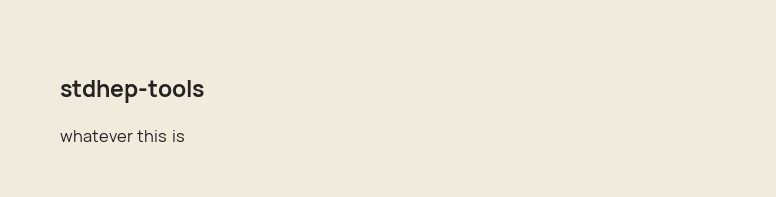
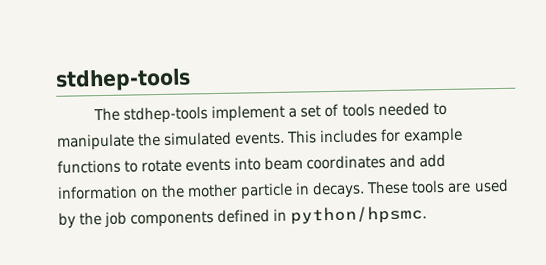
- whatever this is
+ The stdhep-tools implement a set of tools needed to manipulate the simulated events. This includes for example functions to rotate events into beam coordinates and add information on the mother particle in decays. These tools are used by the job components defined in python/hpsmc.

